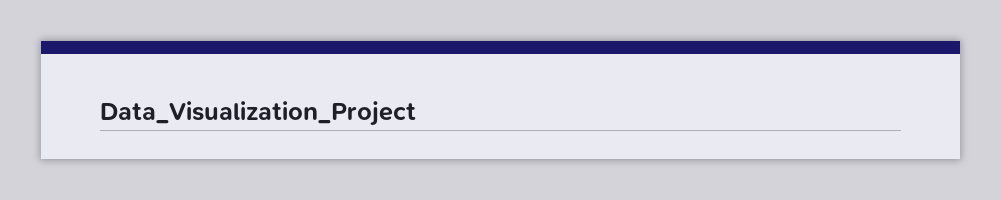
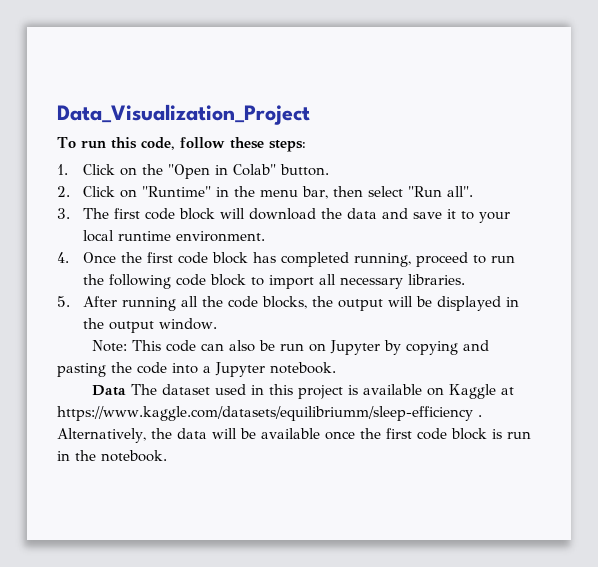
+ To run this code, follow these steps:
+ 1. Click on the "Open in Colab" button.
+ 2. Click on "Runtime" in the menu bar, then select "Run all".
+ 3. The first code block will download the data and save it to your local runtime environment.
+ 4. Once the first code block has completed running, proceed to run the following code block to import all necessary libraries.
+ 5. After running all the code blocks, the output will be displayed in the output window.
+ Note: This code can also be run on Jupyter by copying and pasting the code into a Jupyter notebook.
+ Data The dataset used in this project is available on Kaggle at https://www.kaggle.com/datasets/equilibriumm/sleep-efficiency . Alternatively, the data will be available once the first code block is run in the notebook.

